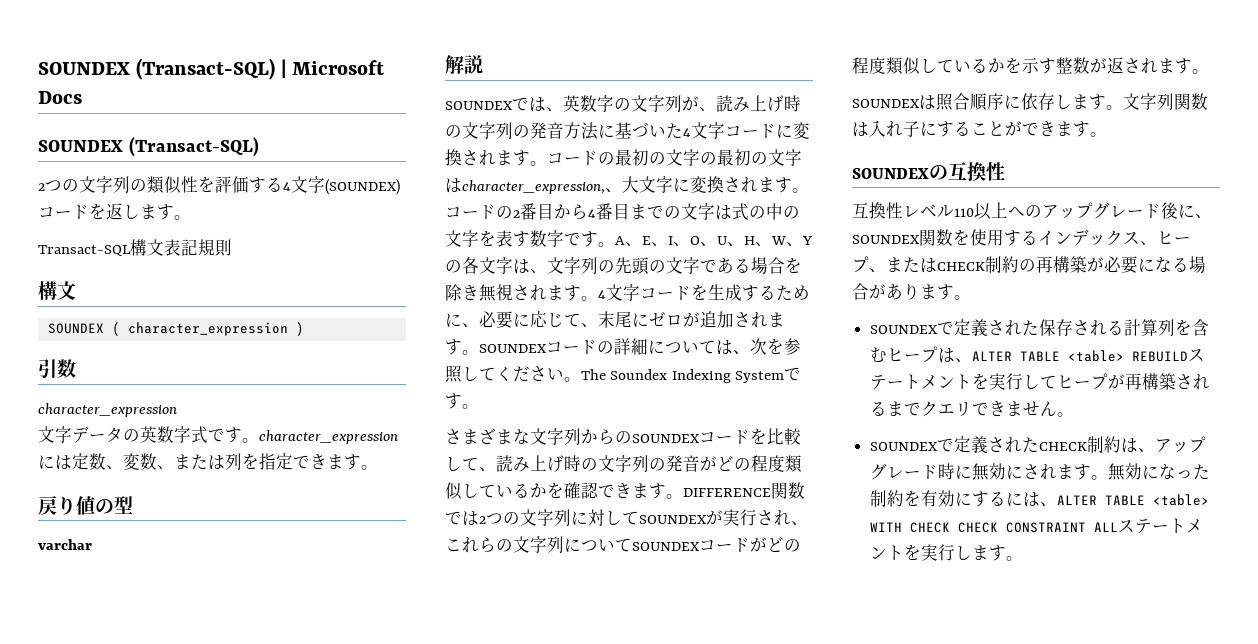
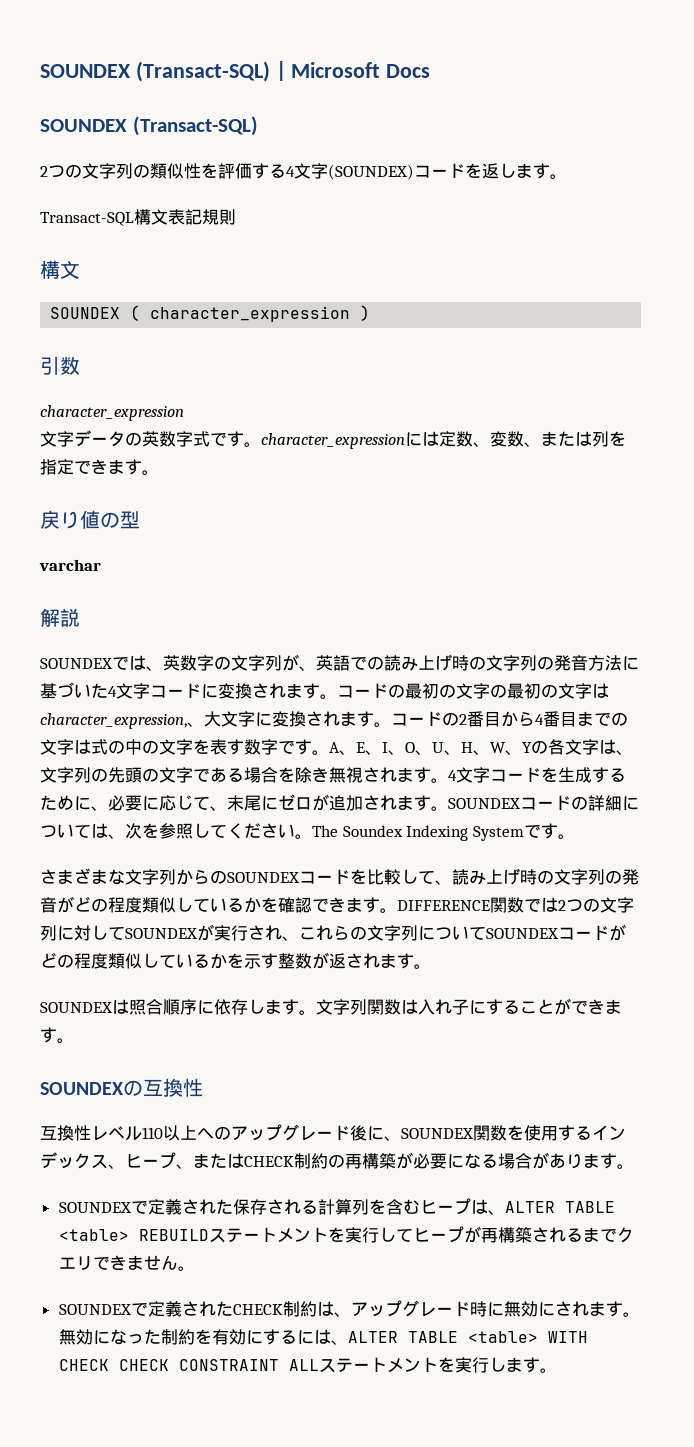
- SOUNDEXでは、英数字の文字列が、読み上げ時の文字列の発音方法に基づいた4文字コードに変換されます。
+ SOUNDEXでは、英数字の文字列が、英語での読み上げ時の文字列の発音方法に基づいた4文字コードに変換されます。

